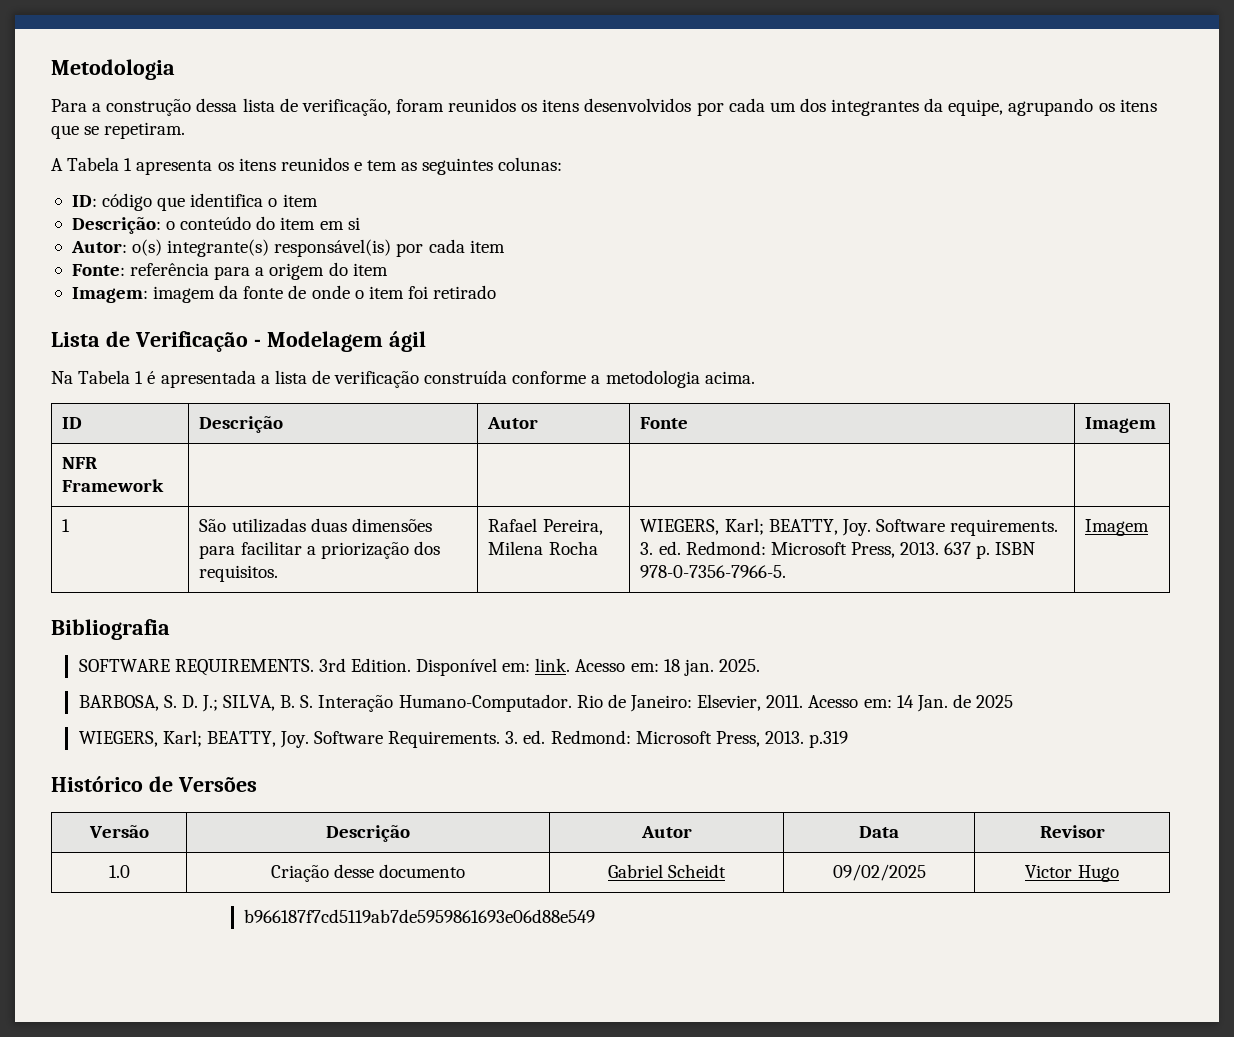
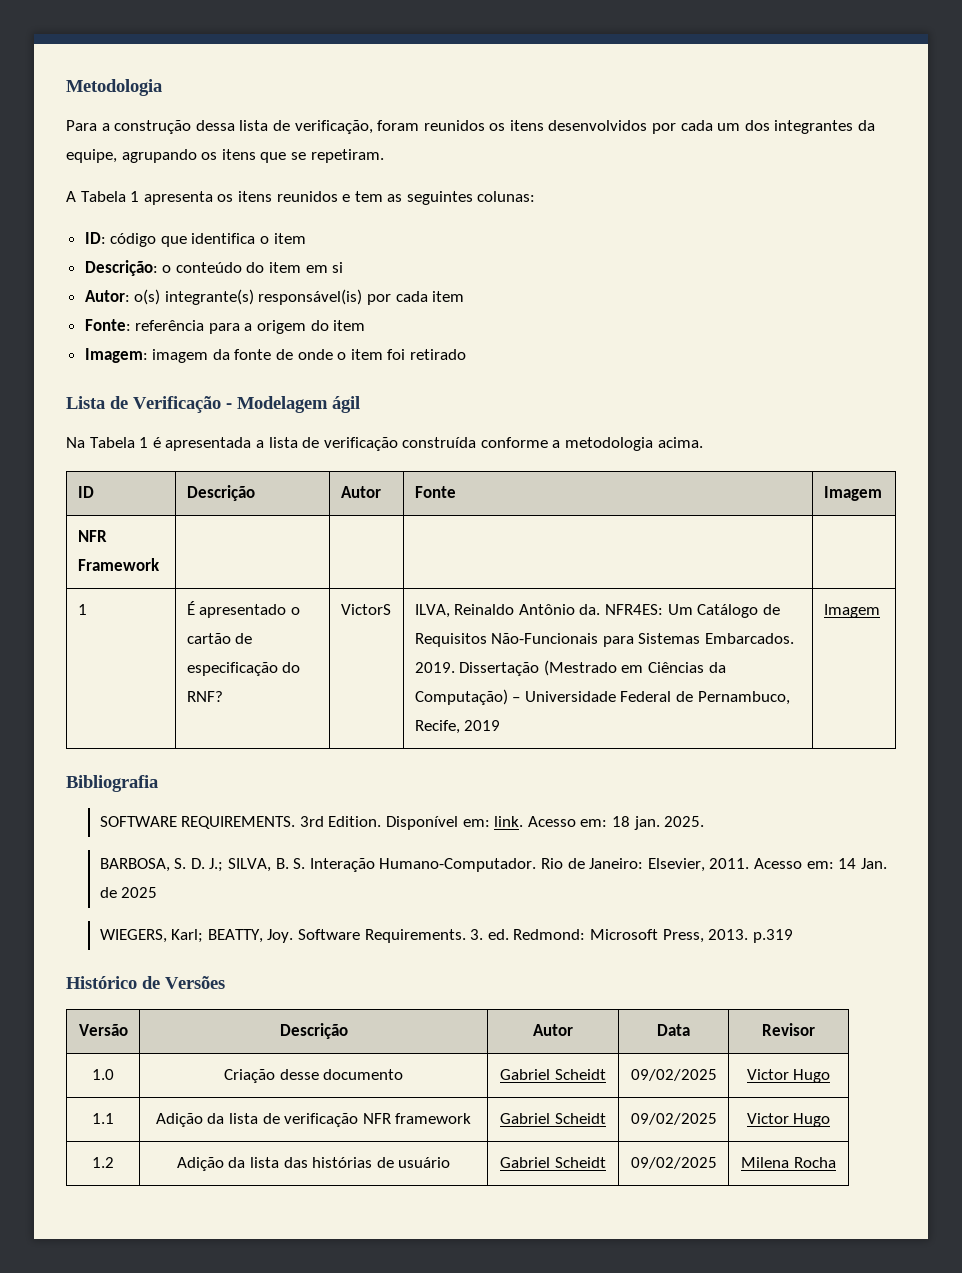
- 1 | São utilizadas duas dimensões para facilitar a priorização dos requisitos. | Rafael Pereira, Milena Rocha | WIEGERS, Karl; BEATTY, Joy. Software requirements. 3. ed. Redmond: Microsoft Press, 2013. 637 p. ISBN 978-0-7356-7966-5. | Imagem
+ 1 | É apresentado o cartão de especificação do RNF? | VictorS | ILVA, Reinaldo Antônio da. NFR4ES: Um Catálogo de Requisitos Não-Funcionais para Sistemas Embarcados. 2019. Dissertação (Mestrado em Ciências da Computação) – Universidade Federal de Pernambuco, Recife, 2019 | Imagem
- b966187f7cd5119ab7de5959861693e06d88e549
+ 1.1 | Adição da lista de verificação NFR framework | Gabriel Scheidt | 09/02/2025 | Victor Hugo
+ 1.2 | Adição da lista das histórias de usuário | Gabriel Scheidt | 09/02/2025 | Milena Rocha

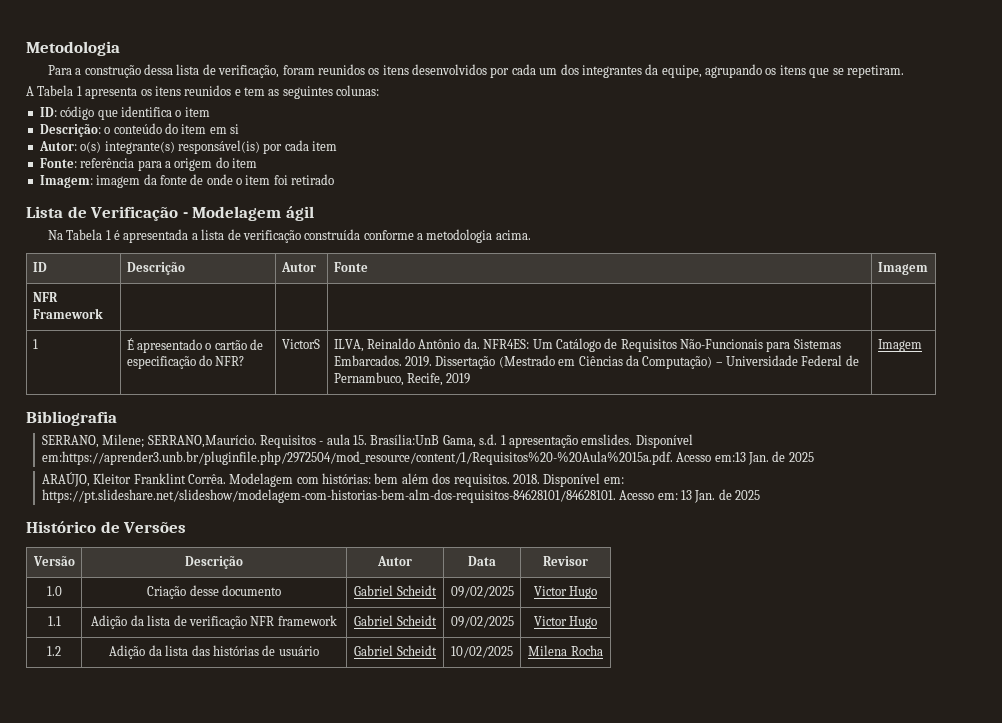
- 1 | É apresentado o cartão de especificação do RNF? | VictorS | ILVA, Reinaldo Antônio da. NFR4ES: Um Catálogo de Requisitos Não-Funcionais para Sistemas Embarcados. 2019. Dissertação (Mestrado em Ciências da Computação) – Universidade Federal de Pernambuco, Recife, 2019 | Imagem
+ 1 | É apresentado o cartão de especificação do NFR? | VictorS | ILVA, Reinaldo Antônio da. NFR4ES: Um Catálogo de Requisitos Não-Funcionais para Sistemas Embarcados. 2019. Dissertação (Mestrado em Ciências da Computação) – Universidade Federal de Pernambuco, Recife, 2019 | Imagem
- SOFTWARE REQUIREMENTS. 3rd Edition. Disponível em: link. Acesso em: 18 jan. 2025.
- BARBOSA, S. D. J.; SILVA, B. S. Interação Humano-Computador. Rio de Janeiro: Elsevier, 2011. Acesso em: 14 Jan. de 2025
- WIEGERS, Karl; BEATTY, Joy. Software Requirements. 3. ed. Redmond: Microsoft Press, 2013. p.319
+ SERRANO, Milene; SERRANO,Maurício. Requisitos - aula 15. Brasília:UnB Gama, s.d. 1 apresentação emslides. Disponível em:https://aprender3.unb.br/pluginfile.php/2972504/mod_resource/content/1/Requisitos%20-%20Aula%2015a.pdf. Acesso em:13 Jan. de 2025
+ ARAÚJO, Kleitor Franklint Corrêa. Modelagem com histórias: bem além dos requisitos. 2018. Disponível em: https://pt.slideshare.net/slideshow/modelagem-com-historias-bem-alm-dos-requisitos-84628101/84628101. Acesso em: 13 Jan. de 2025
- 1.2 | Adição da lista das histórias de usuário | Gabriel Scheidt | 09/02/2025 | Milena Rocha
+ 1.2 | Adição da lista das histórias de usuário | Gabriel Scheidt | 10/02/2025 | Milena Rocha

